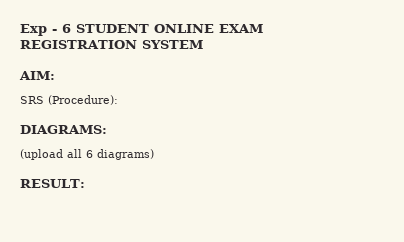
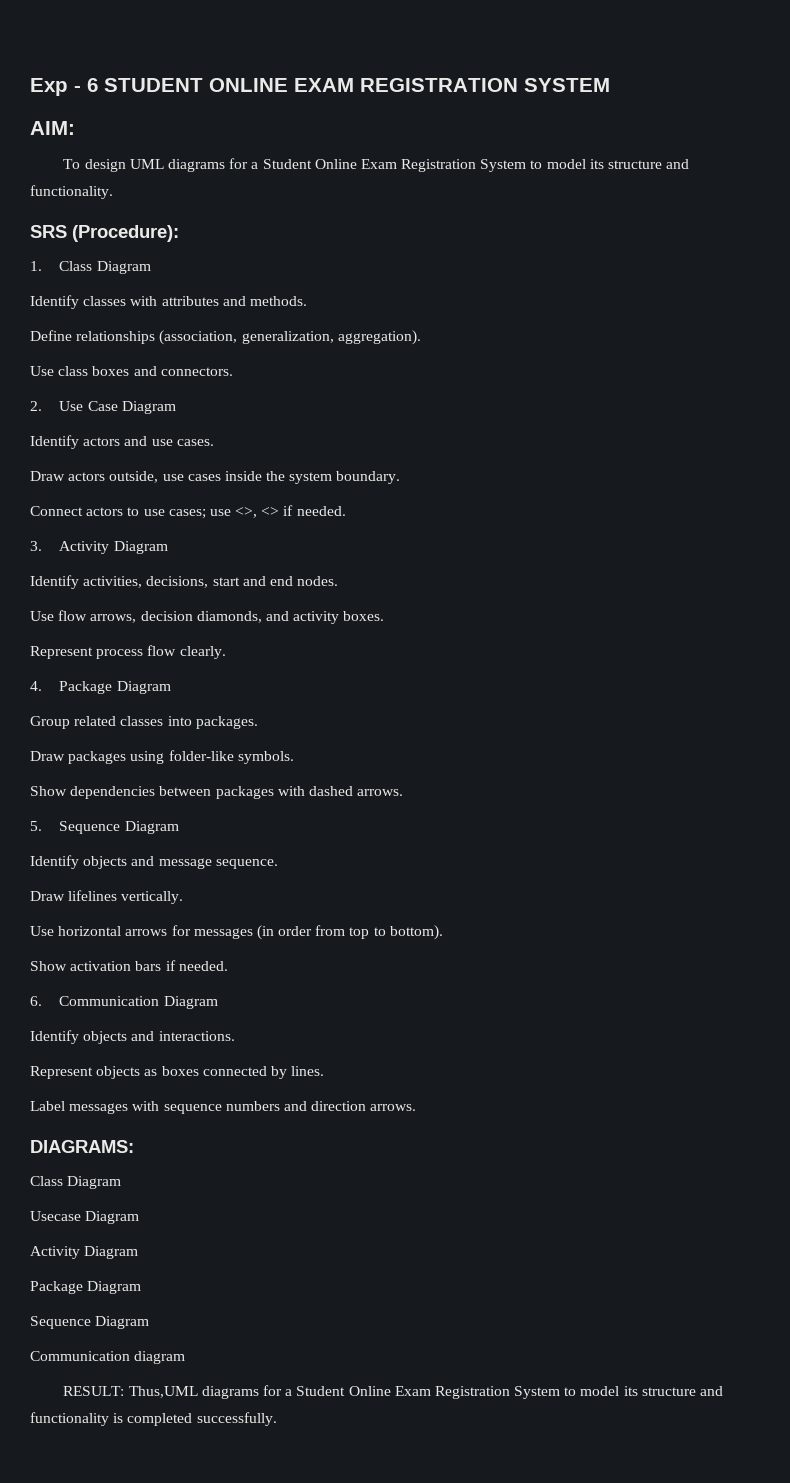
+ To design UML diagrams for a Student Online Exam Registration System to model its structure and functionality.
  SRS (Procedure):
+ 1. Class Diagram
+ Identify classes with attributes and methods.
+ Define relationships (association, generalization, aggregation).
+ Use class boxes and connectors.
+ 2. Use Case Diagram
+ Identify actors and use cases.
+ Draw actors outside, use cases inside the system boundary.
+ Connect actors to use cases; use <>, <> if needed.
+ 3. Activity Diagram
+ Identify activities, decisions, start and end nodes.
+ Use flow arrows, decision diamonds, and activity boxes.
+ Represent process flow clearly.
+ 4. Package Diagram
+ Group related classes into packages.
+ Draw packages using folder-like symbols.
+ Show dependencies between packages with dashed arrows.
+ 5. Sequence Diagram
+ Identify objects and message sequence.
+ Draw lifelines vertically.
+ Use horizontal arrows for messages (in order from top to bottom).
+ Show activation bars if needed.
+ 6. Communication Diagram
+ Identify objects and interactions.
+ Represent objects as boxes connected by lines.
+ Label messages with sequence numbers and direction arrows.
  DIAGRAMS:
- (upload all 6 diagrams)
- RESULT:
+ Class Diagram
+ Usecase Diagram
+ Activity Diagram
+ Package Diagram
+ Sequence Diagram
+ Communication diagram
+ RESULT: Thus,UML diagrams for a Student Online Exam Registration System to model its structure and functionality is completed successfully.

